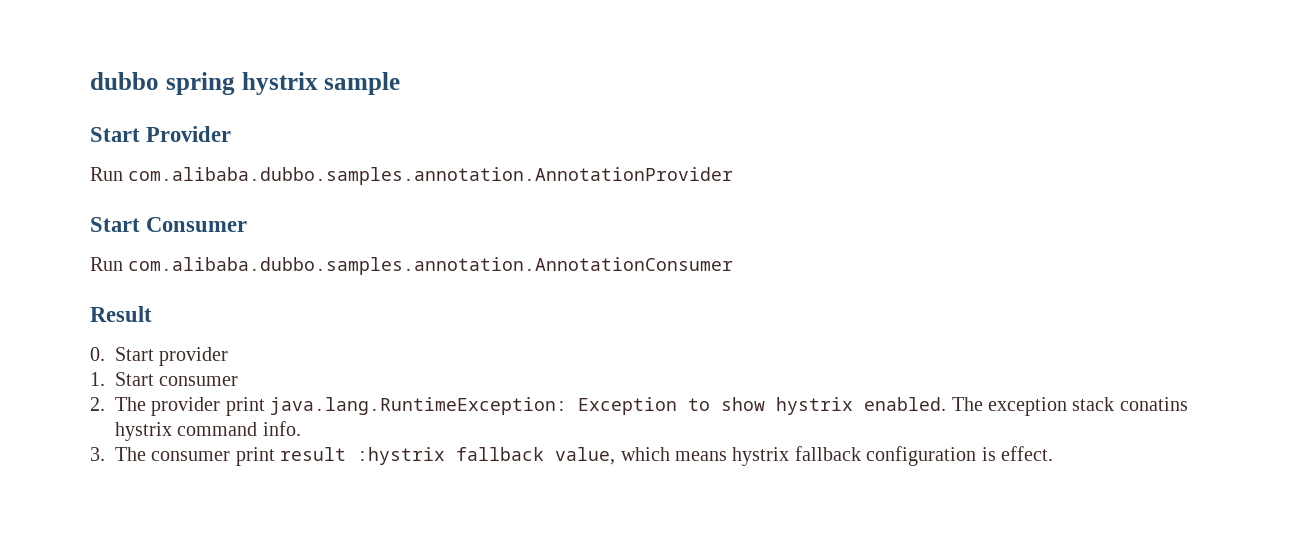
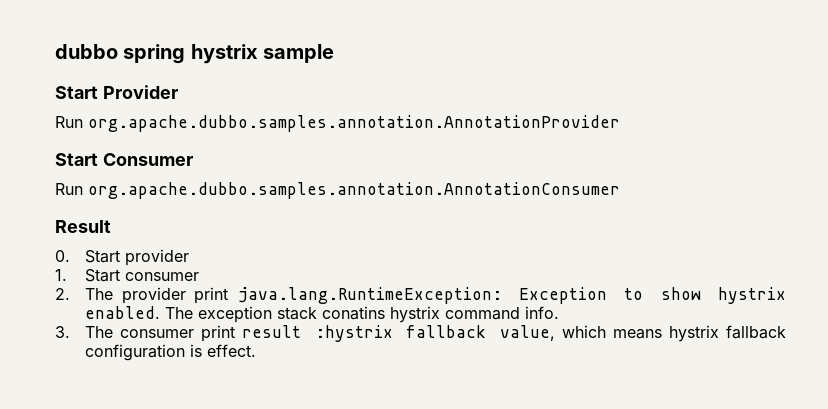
- Run com.alibaba.dubbo.samples.annotation.AnnotationProvider
+ Run org.apache.dubbo.samples.annotation.AnnotationProvider
- Run com.alibaba.dubbo.samples.annotation.AnnotationConsumer
+ Run org.apache.dubbo.samples.annotation.AnnotationConsumer

